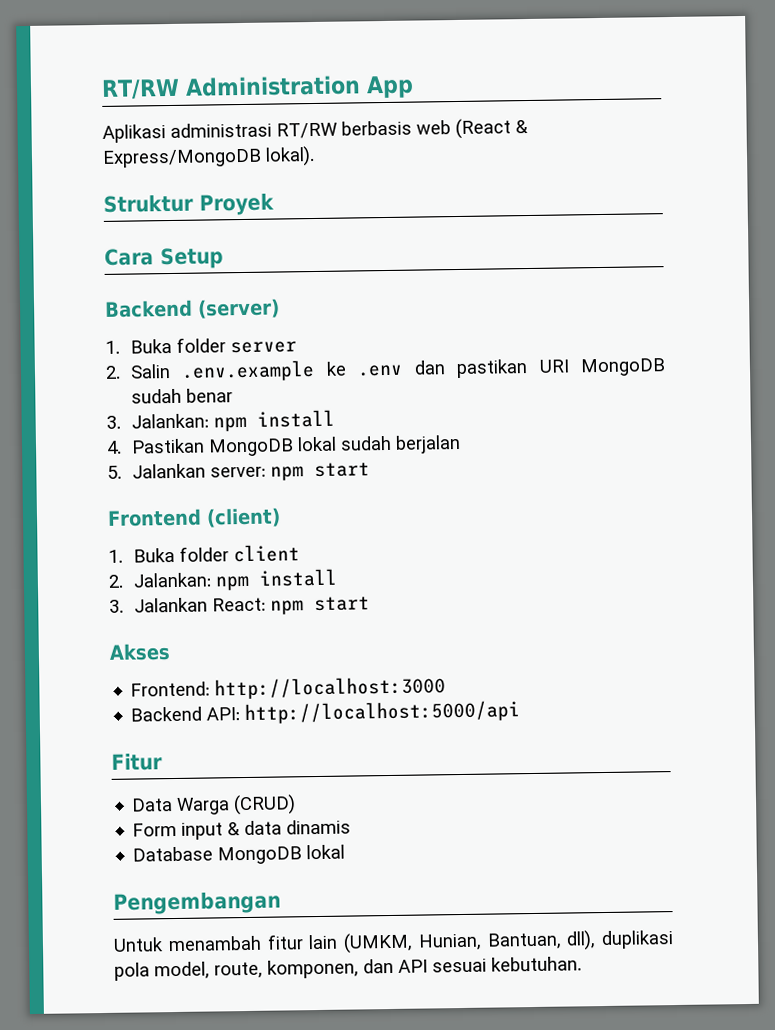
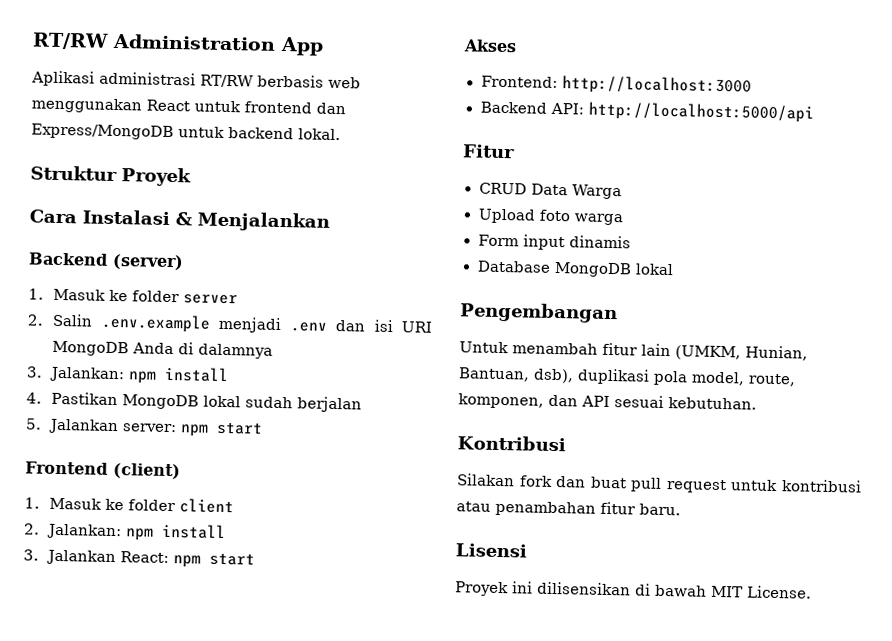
- Aplikasi administrasi RT/RW berbasis web (React & Express/MongoDB lokal).
+ Aplikasi administrasi RT/RW berbasis web menggunakan React untuk frontend dan Express/MongoDB untuk backend lokal.
- Cara Setup
+ Cara Instalasi & Menjalankan
- 1. Buka folder server
+ 1. Masuk ke folder server
- 2. Salin .env.example ke .env dan pastikan URI MongoDB sudah benar
+ 2. Salin .env.example menjadi .env dan isi URI MongoDB Anda di dalamnya
- 1. Buka folder client
+ 1. Masuk ke folder client
- Data Warga (CRUD)
+ CRUD Data Warga
+ Upload foto warga
- Form input & data dinamis
+ Form input dinamis
- Untuk menambah fitur lain (UMKM, Hunian, Bantuan, dll), duplikasi pola model, route, komponen, dan API sesuai kebutuhan.
+ Untuk menambah fitur lain (UMKM, Hunian, Bantuan, dsb), duplikasi pola model, route, komponen, dan API sesuai kebutuhan.
+ Kontribusi
+ Silakan fork dan buat pull request untuk kontribusi atau penambahan fitur baru.
+ Lisensi
+ Proyek ini dilisensikan di bawah MIT License.

